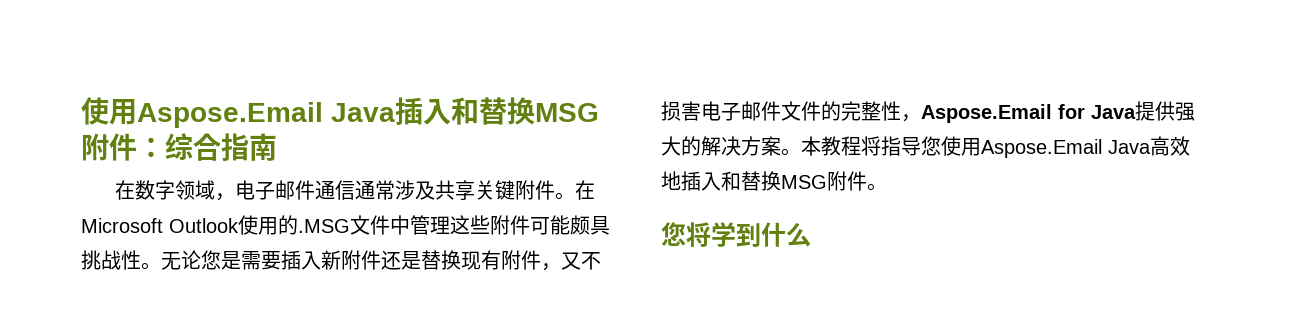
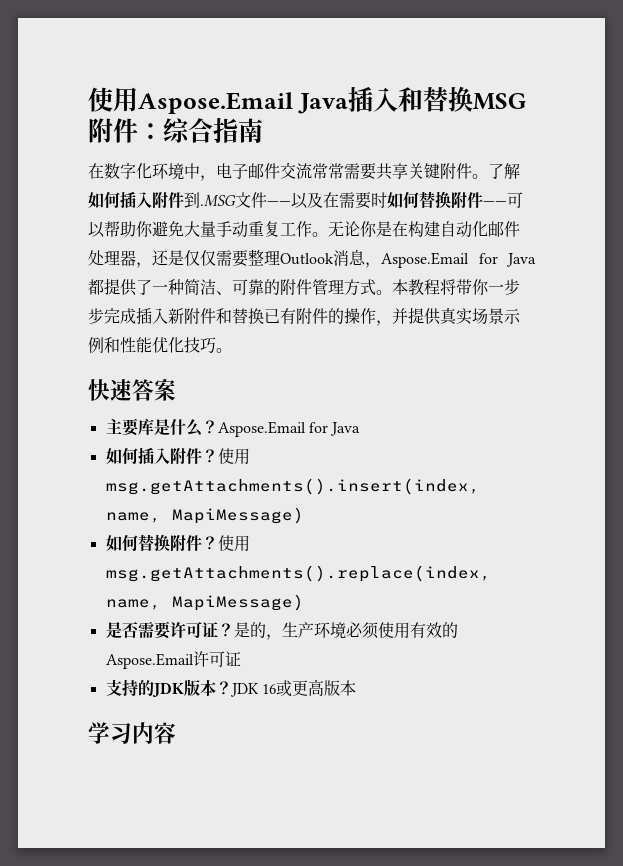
- 在数字领域，电子邮件通信通常涉及共享关键附件。
+ 在数字化环境中，电子邮件交流常常需要共享关键附件。
- 在Microsoft Outlook使用的.MSG文件中管理这些附件可能颇具挑战性。无论您是需要插入新附件还是替换现有附件，又不损害电子邮件文件的完整性，Aspose.Email for Java提供强大的解决方案。本教程将指导您使用Aspose.Email Java高效地插入和替换MSG附件。
- 您将学到什么
+ 了解如何插入附件到.MSG文件——以及在需要时如何替换附件——可以帮助你避免大量手动重复工作。无论你是在构建自动化邮件处理器，还是仅仅需要整理Outlook消息，Aspose.Email for Java都提供了一种简洁、可靠的附件管理方式。本教程将带你一步步完成插入新附件和替换已有附件的操作，并提供真实场景示例和性能优化技巧。
+ 快速答案
+ 主要库是什么？Aspose.Email for Java
+ 如何插入附件？使用msg.getAttachments().insert(index, name, MapiMessage)
+ 如何替换附件？使用msg.getAttachments().replace(index, name, MapiMessage)
+ 是否需要许可证？是的，生产环境必须使用有效的Aspose.Email许可证
+ 支持的JDK版本？JDK 16或更高版本
+ 学习内容

